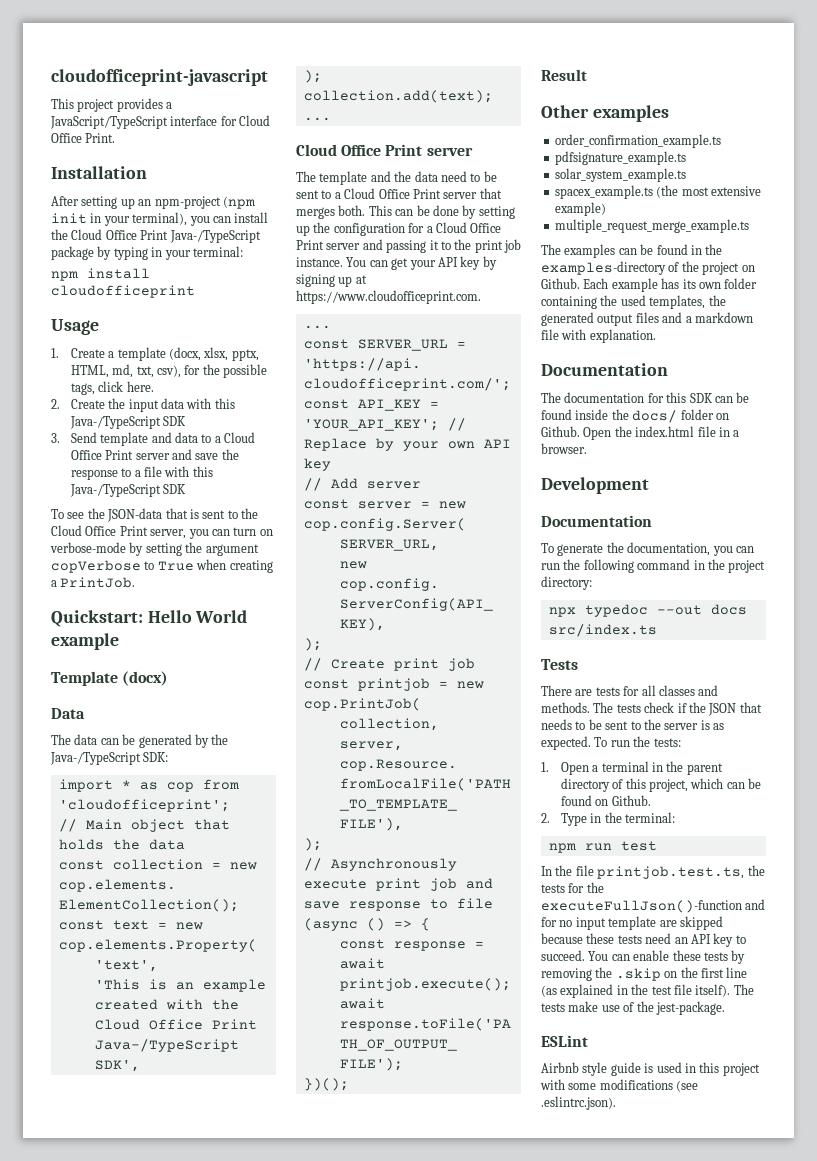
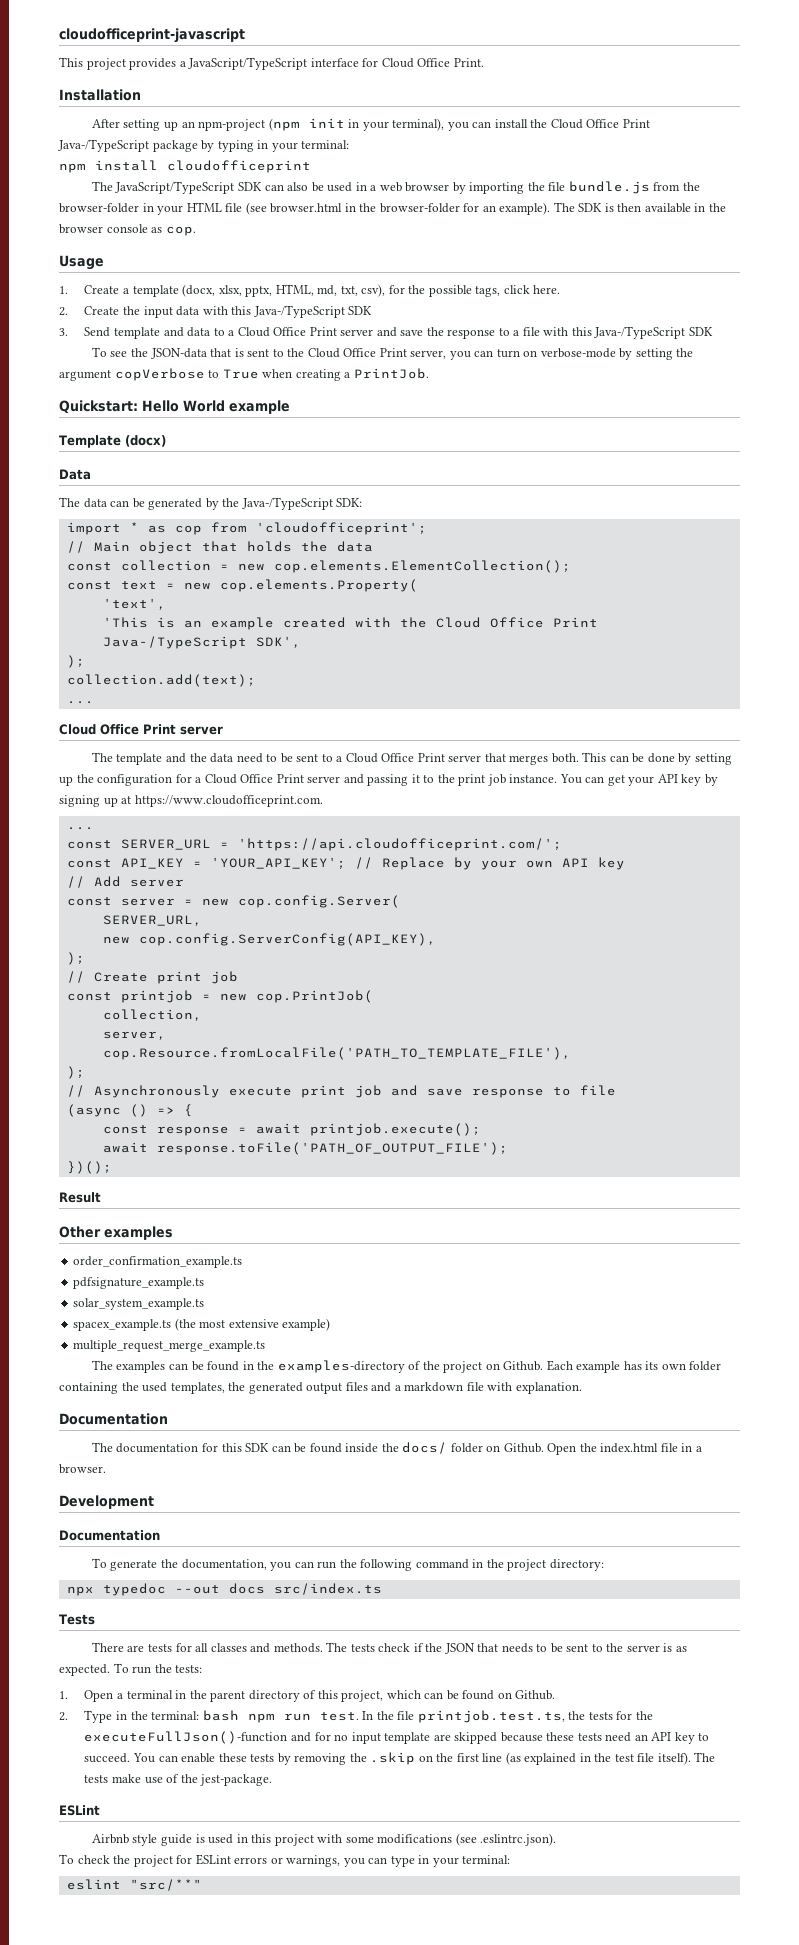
+ The JavaScript/TypeScript SDK can also be used in a web browser by importing the file bundle.js from the browser-folder in your HTML file (see browser.html in the browser-folder for an example). The SDK is then available in the browser console as cop.
- 2. Type in the terminal:
- npm run test
- In the file printjob.test.ts, the tests for the executeFullJson()-function and for no input template are skipped because these tests need an API key to succeed.
+ 2. Type in the terminal: bash npm run test. In the file printjob.test.ts, the tests for the executeFullJson()-function and for no input template are skipped because these tests need an API key to succeed.
+ To check the project for ESLint errors or warnings, you can type in your terminal:
+ eslint "src/**"

